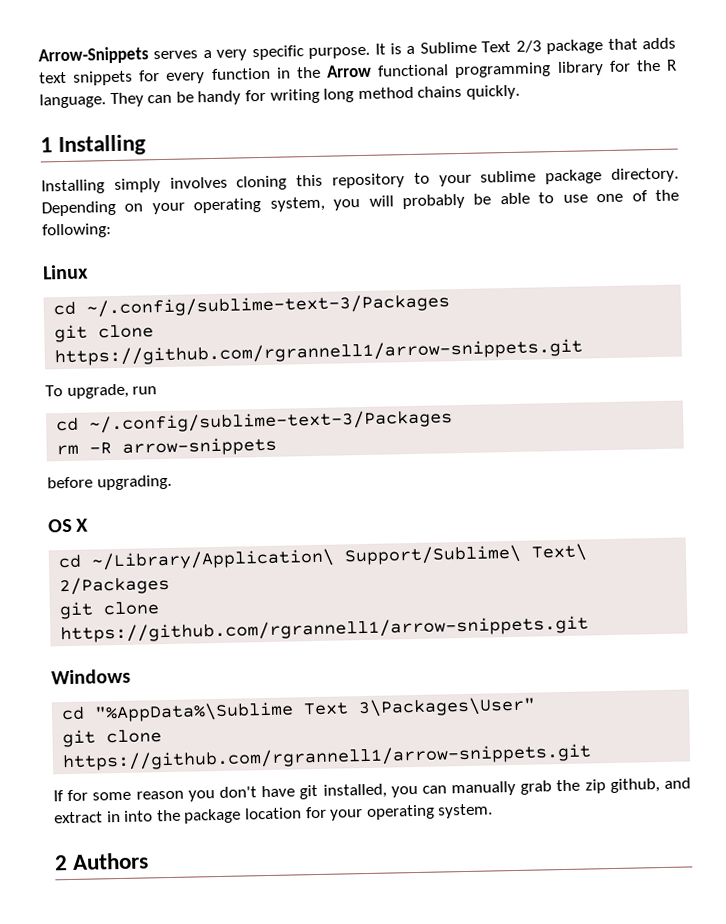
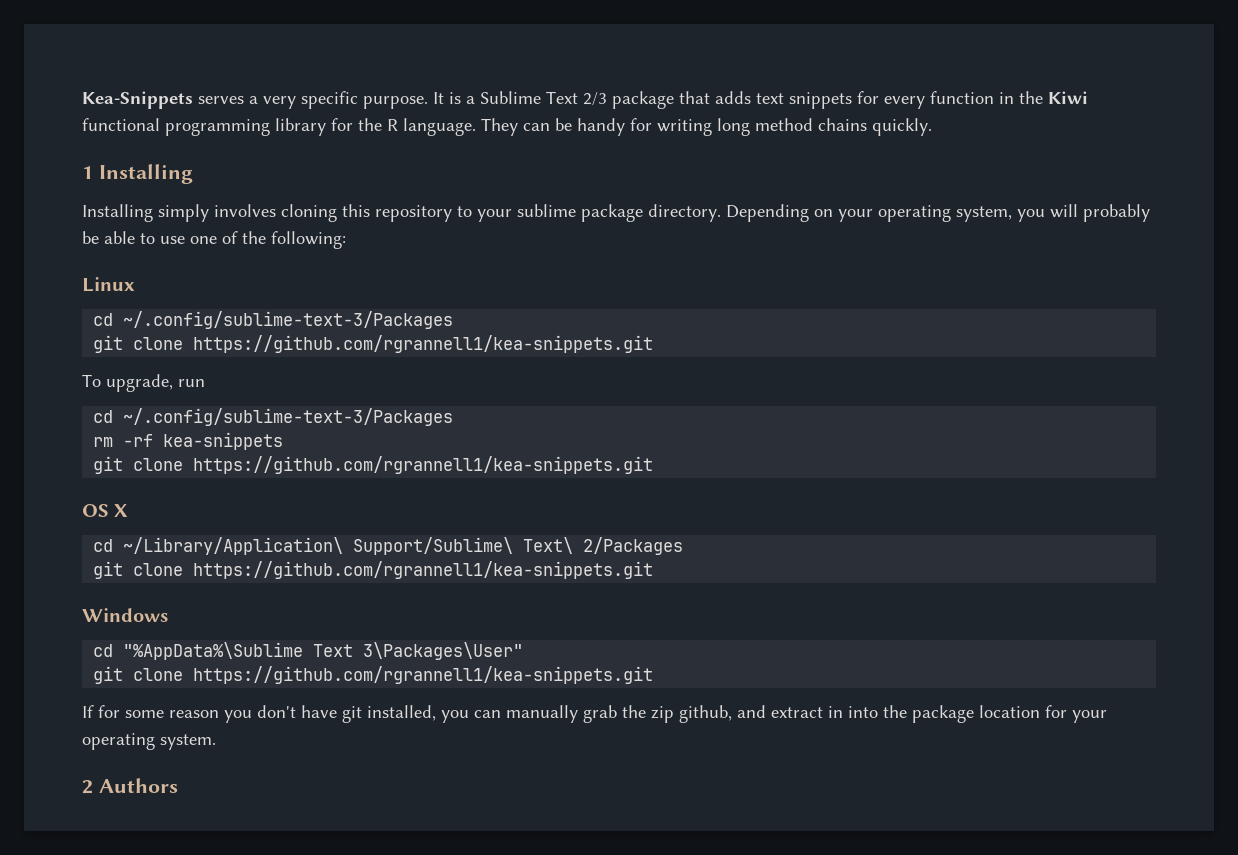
- Arrow-Snippets serves a very specific purpose.
+ Kea-Snippets serves a very specific purpose.
- It is a Sublime Text 2/3 package that adds text snippets for every function in the Arrow functional programming library for the R language.
+ It is a Sublime Text 2/3 package that adds text snippets for every function in the Kiwi functional programming library for the R language.
  Linux
  cd ~/.config/sublime-text-3/Packages
- git clone https://github.com/rgrannell1/arrow-snippets.git
+ git clone https://github.com/rgrannell1/kea-snippets.git
- rm -R arrow-snippets
- before upgrading.
+ rm -rf kea-snippets
+ git clone https://github.com/rgrannell1/kea-snippets.git
  cd ~/Library/Application\ Support/Sublime\ Text\ 2/Packages
- git clone https://github.com/rgrannell1/arrow-snippets.git
+ git clone https://github.com/rgrannell1/kea-snippets.git
  cd "%AppData%\Sublime Text 3\Packages\User"
- git clone https://github.com/rgrannell1/arrow-snippets.git
+ git clone https://github.com/rgrannell1/kea-snippets.git

